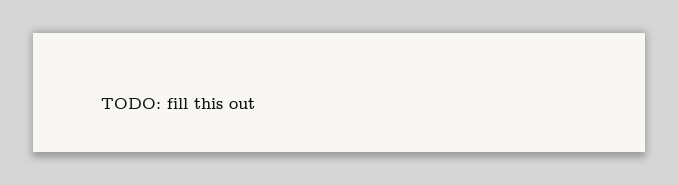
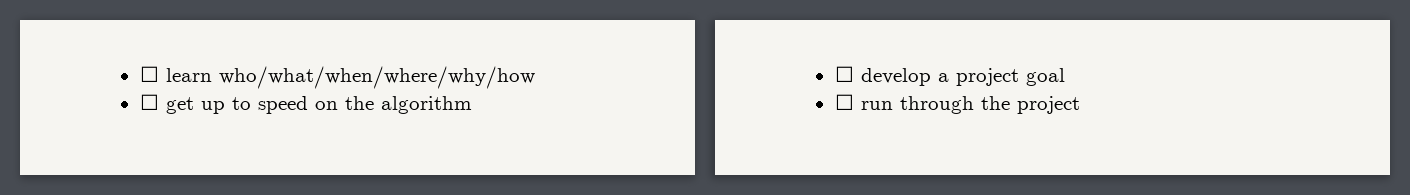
- TODO: fill this out
+ ☐ learn who/what/when/where/why/how
+ ☐ get up to speed on the algorithm
+ ☐ develop a project goal
+ ☐ run through the project

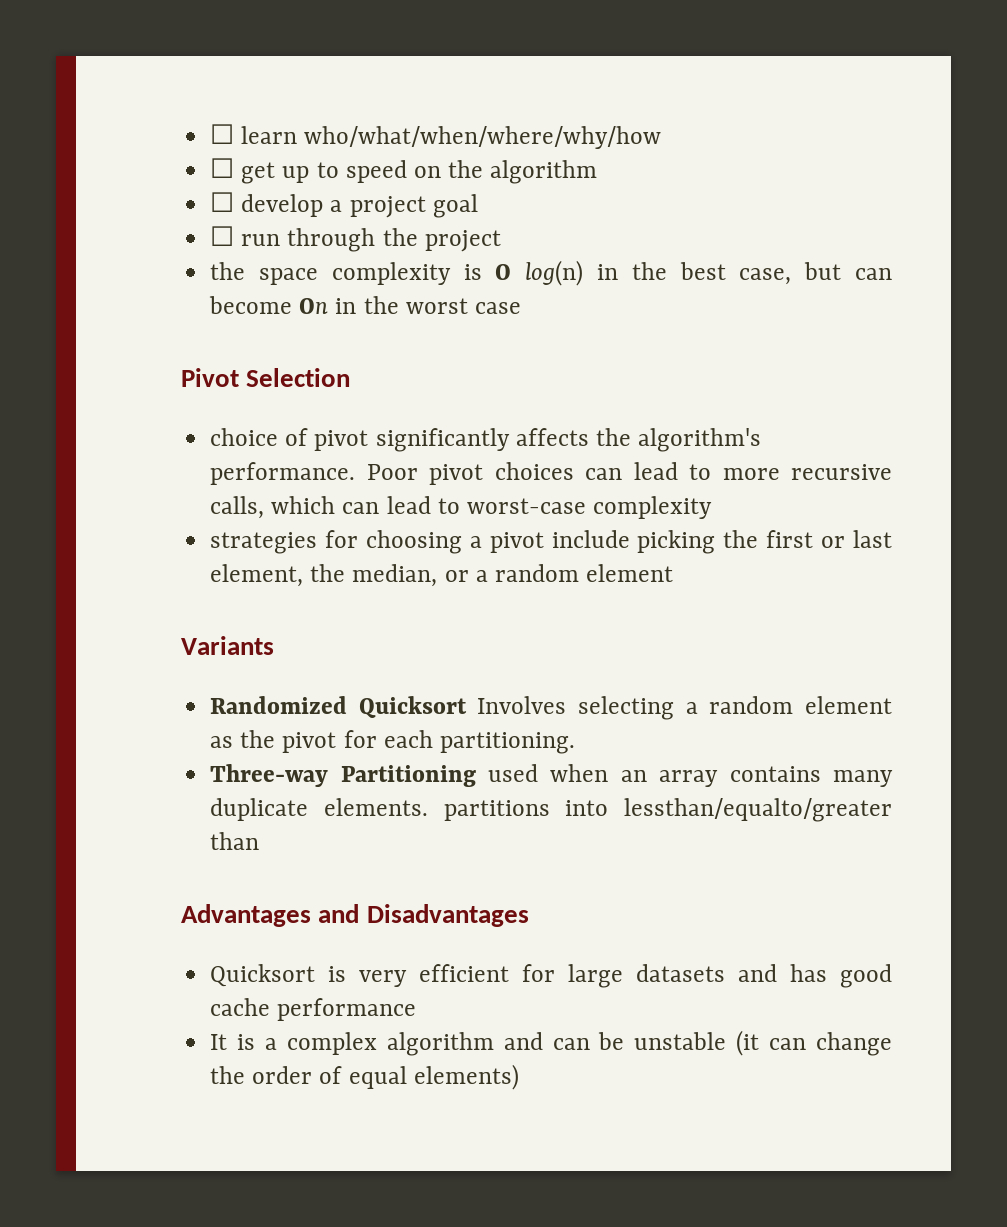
+ the space complexity is O log(n) in the best case, but can become On in the worst case
+ Pivot Selection
+ choice of pivot significantly affects the algorithm's performance. Poor pivot choices can lead to more recursive calls, which can lead to worst-case complexity
+ strategies for choosing a pivot include picking the first or last element, the median, or a random element
+ Variants
+ Randomized Quicksort Involves selecting a random element as the pivot for each partitioning.
+ Three-way Partitioning used when an array contains many duplicate elements. partitions into lessthan/equalto/greater than
+ Advantages and Disadvantages
+ Quicksort is very efficient for large datasets and has good cache performance
+ It is a complex algorithm and can be unstable (it can change the order of equal elements)

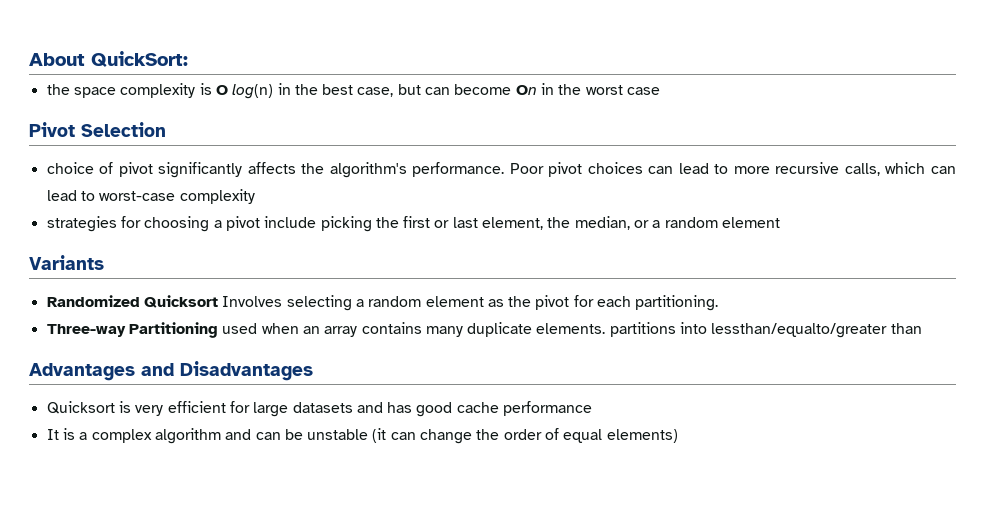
- ☐ learn who/what/when/where/why/how
- ☐ get up to speed on the algorithm
- ☐ develop a project goal
- ☐ run through the project
+ About QuickSort:

